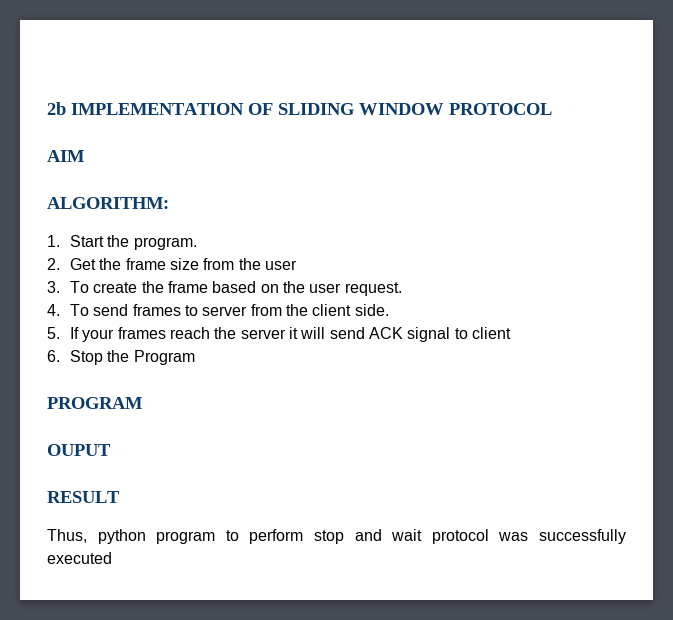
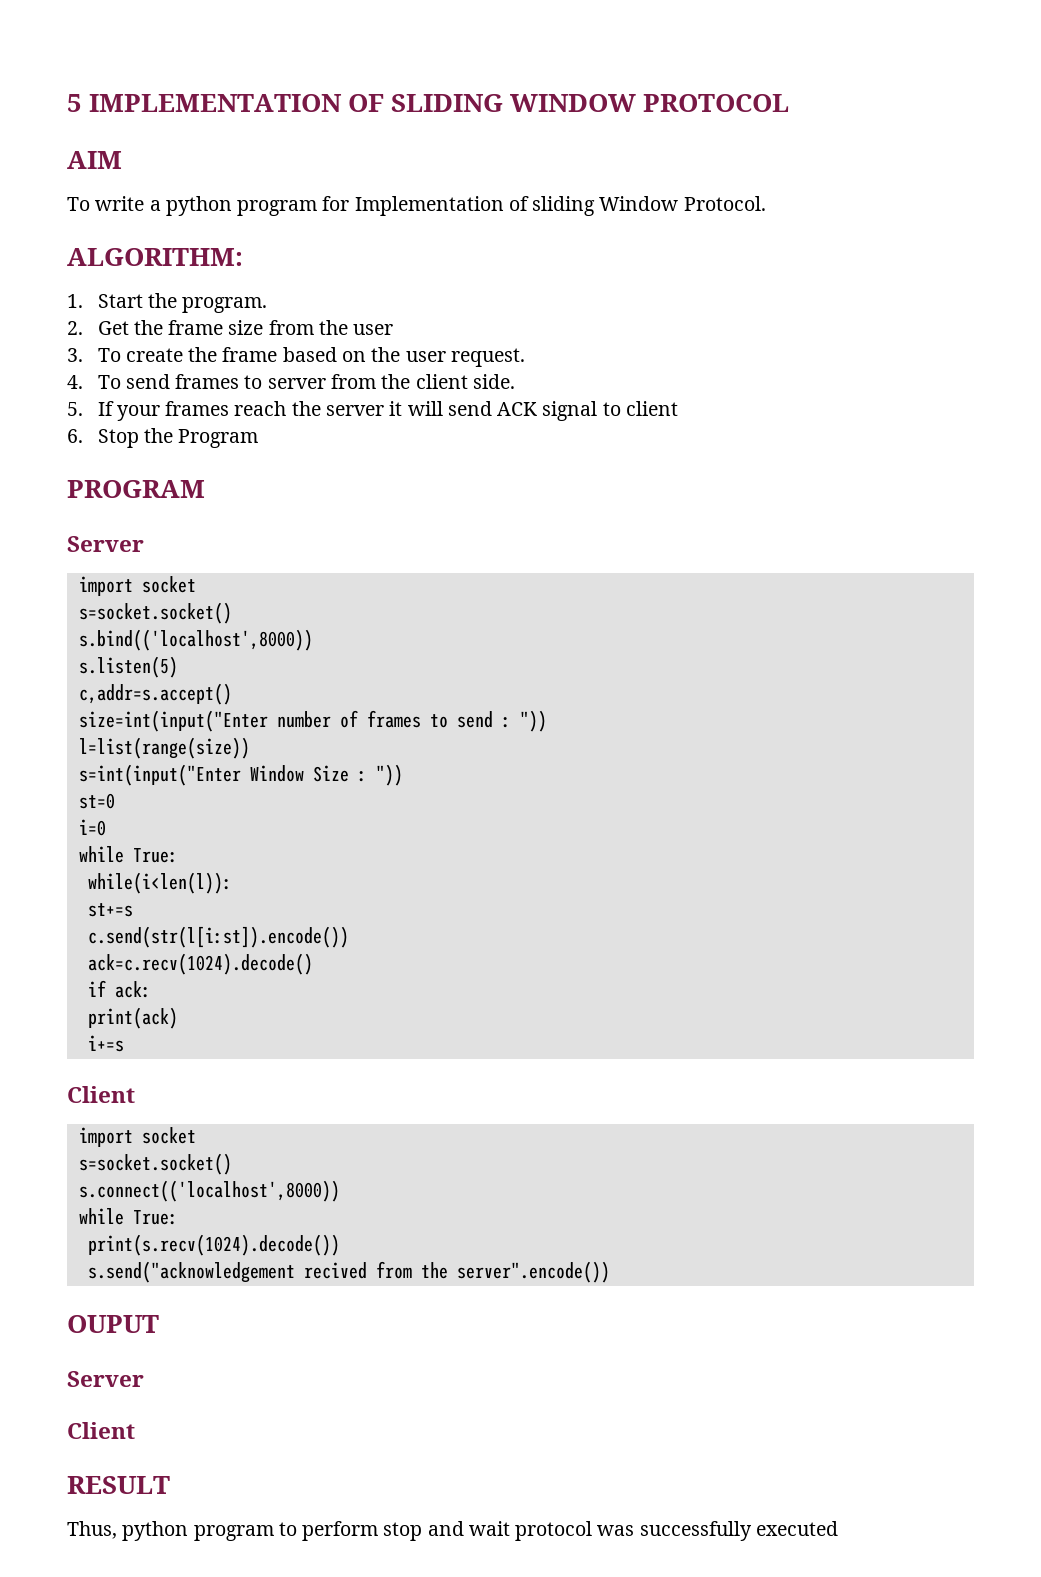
- 2b IMPLEMENTATION OF SLIDING WINDOW PROTOCOL
+ 5 IMPLEMENTATION OF SLIDING WINDOW PROTOCOL
+ To write a python program for Implementation of sliding Window Protocol.
  PROGRAM
+ Server
+ import socket
+ s=socket.socket()
+ s.bind(('localhost',8000))
+ s.listen(5)
+ c,addr=s.accept()
+ size=int(input("Enter number of frames to send : "))
+ l=list(range(size))
+ s=int(input("Enter Window Size : "))
+ st=0
+ i=0
+ while True:
+ while(i<len(l)):
+ st+=s
+ c.send(str(l[i:st]).encode())
+ ack=c.recv(1024).decode()
+ if ack:
+ print(ack)
+ i+=s
+ Client
+ import socket
+ s=socket.socket()
+ s.connect(('localhost',8000))
+ while True:
+ print(s.recv(1024).decode())
+ s.send("acknowledgement recived from the server".encode())
  OUPUT
+ Server
+ Client

